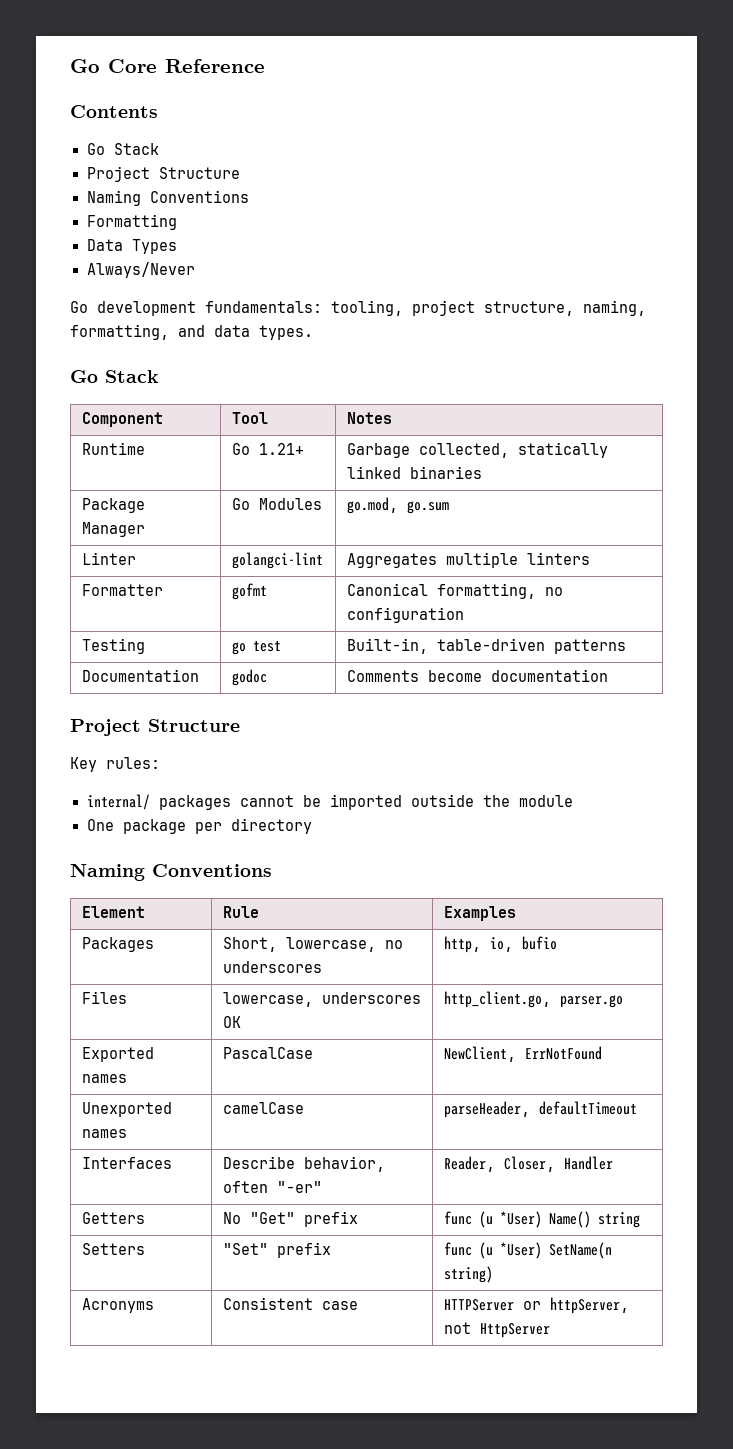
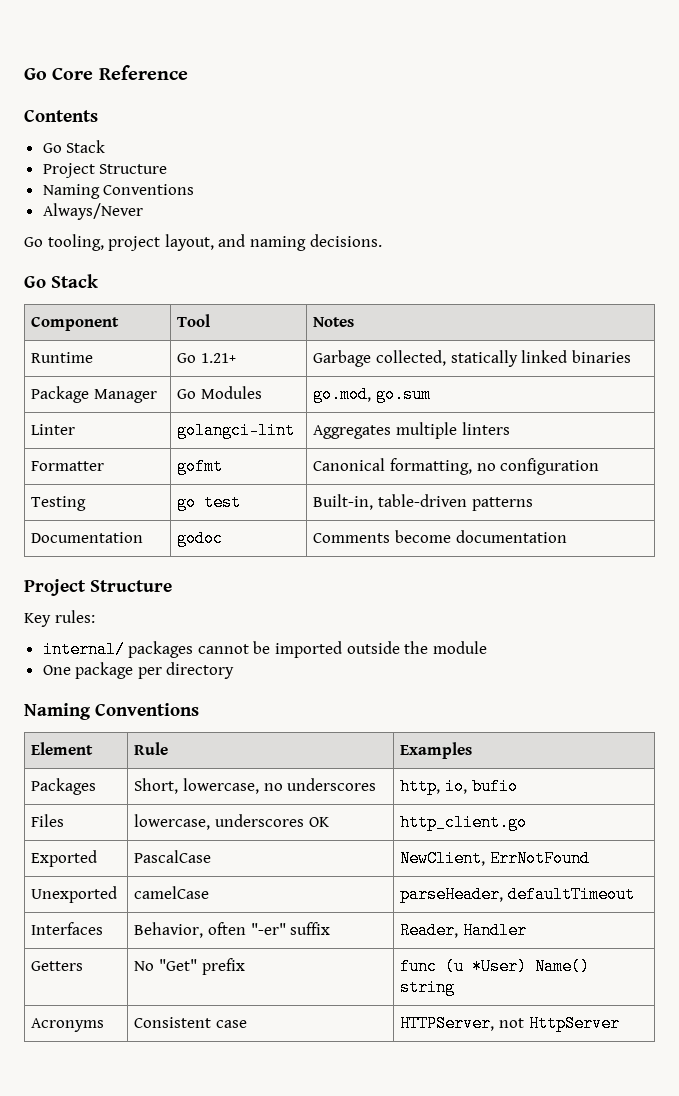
- Formatting
- Data Types
- Go development fundamentals: tooling, project structure, naming, formatting, and data types.
+ Go tooling, project layout, and naming decisions.
- Files | lowercase, underscores OK | http_client.go, parser.go
+ Files | lowercase, underscores OK | http_client.go
- Exported names | PascalCase | NewClient, ErrNotFound
+ Exported | PascalCase | NewClient, ErrNotFound
- Unexported names | camelCase | parseHeader, defaultTimeout
+ Unexported | camelCase | parseHeader, defaultTimeout
- Interfaces | Describe behavior, often "-er" | Reader, Closer, Handler
+ Interfaces | Behavior, often "-er" suffix | Reader, Handler
- Setters | "Set" prefix | func (u *User) SetName(n string)
- Acronyms | Consistent case | HTTPServer or httpServer, not HttpServer
+ Acronyms | Consistent case | HTTPServer, not HttpServer

